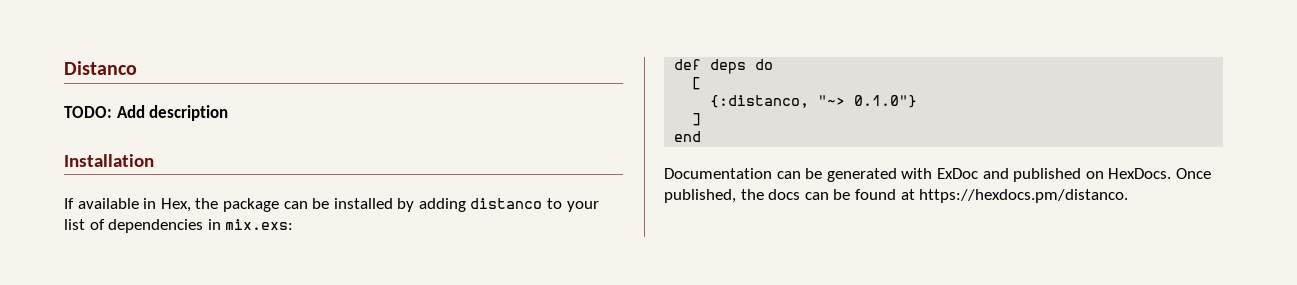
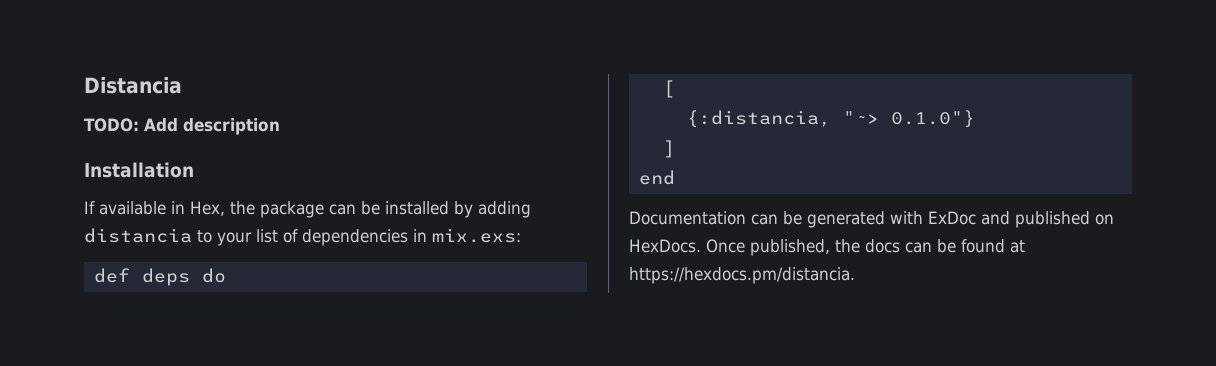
- Distanco
+ Distancia
- If available in Hex, the package can be installed by adding distanco to your list of dependencies in mix.exs:
+ If available in Hex, the package can be installed by adding distancia to your list of dependencies in mix.exs:
- {:distanco, "~> 0.1.0"}
+ {:distancia, "~> 0.1.0"}
- Once published, the docs can be found at https://hexdocs.pm/distanco.
+ Once published, the docs can be found at https://hexdocs.pm/distancia.

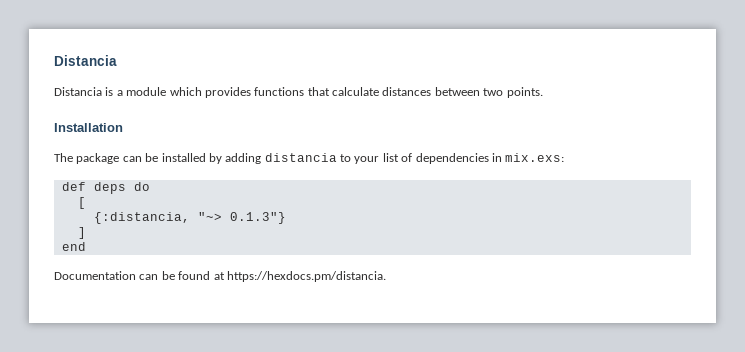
- TODO: Add description
+ Distancia is a module which provides functions that calculate distances between two points.
  Installation
- If available in Hex, the package can be installed by adding distancia to your list of dependencies in mix.exs:
+ The package can be installed by adding distancia to your list of dependencies in mix.exs:
- {:distancia, "~> 0.1.0"}
+ {:distancia, "~> 0.1.3"}
- Documentation can be generated with ExDoc and published on HexDocs. Once published, the docs can be found at https://hexdocs.pm/distancia.
+ Documentation can be found at https://hexdocs.pm/distancia.

